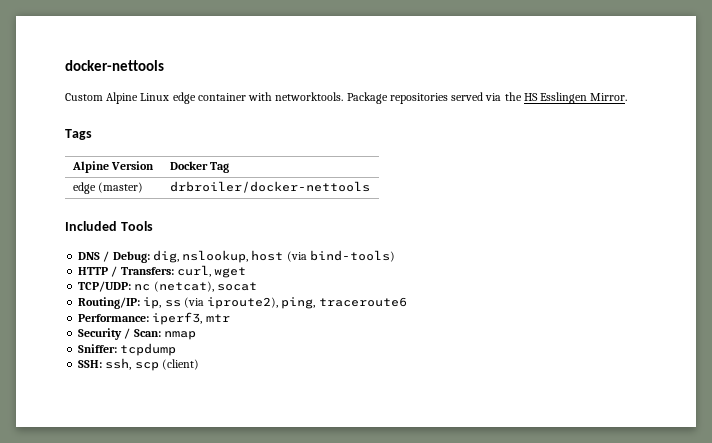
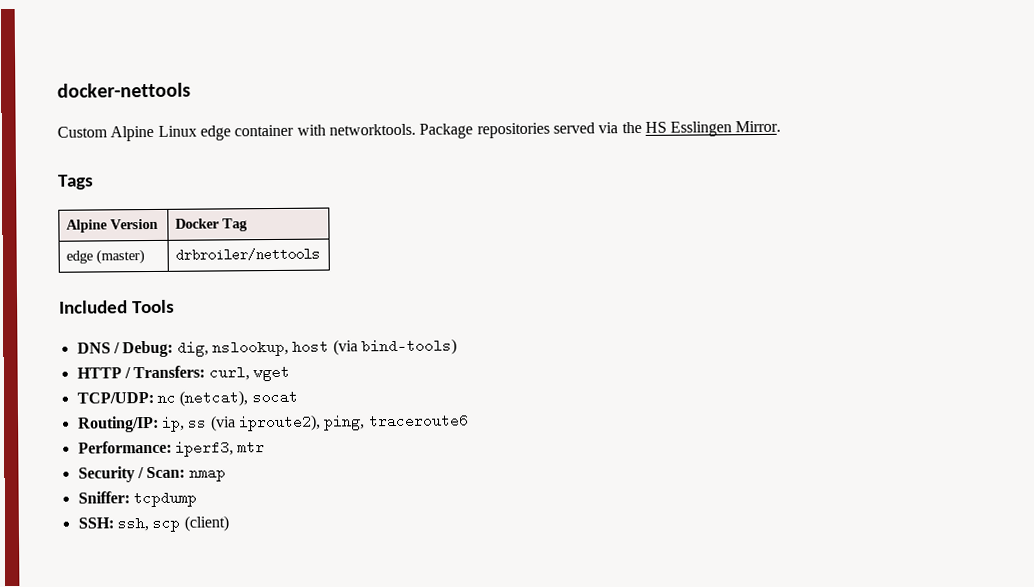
- edge (master) | drbroiler/docker-nettools
+ edge (master) | drbroiler/nettools

